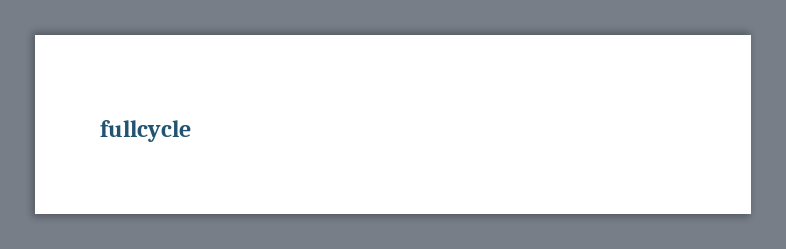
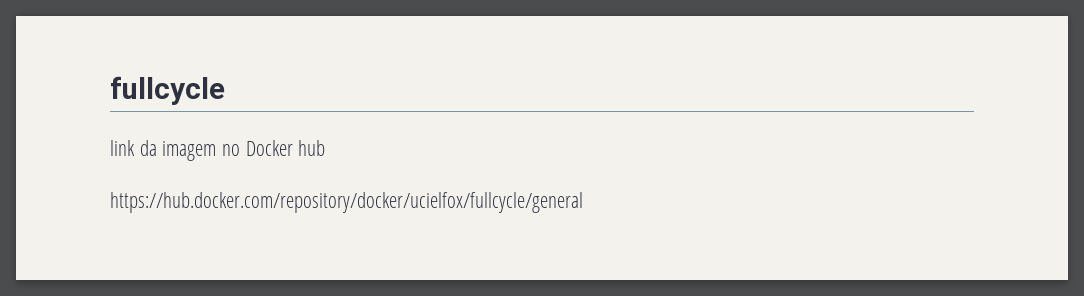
+ link da imagem no Docker hub
+ https://hub.docker.com/repository/docker/ucielfox/fullcycle/general

